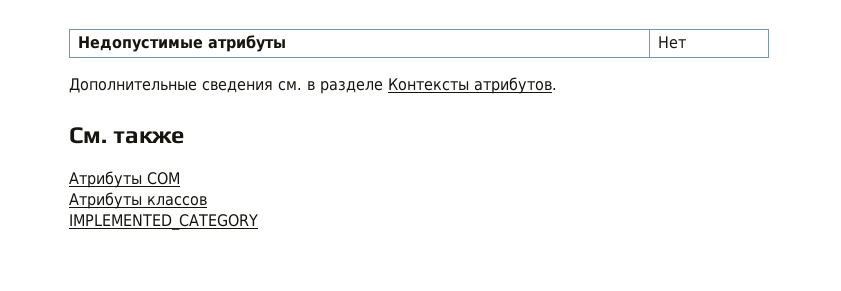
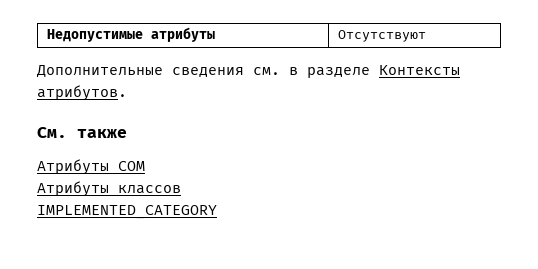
- Недопустимые атрибуты | Нет
+ Недопустимые атрибуты | Отсутствуют

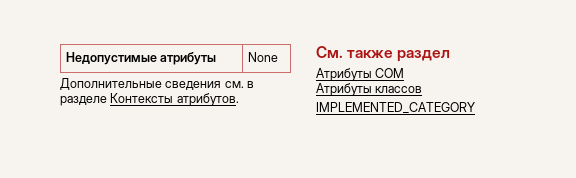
- Недопустимые атрибуты | Отсутствуют
+ Недопустимые атрибуты | None
- См. также
+ См. также раздел

